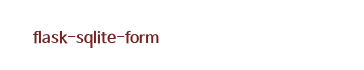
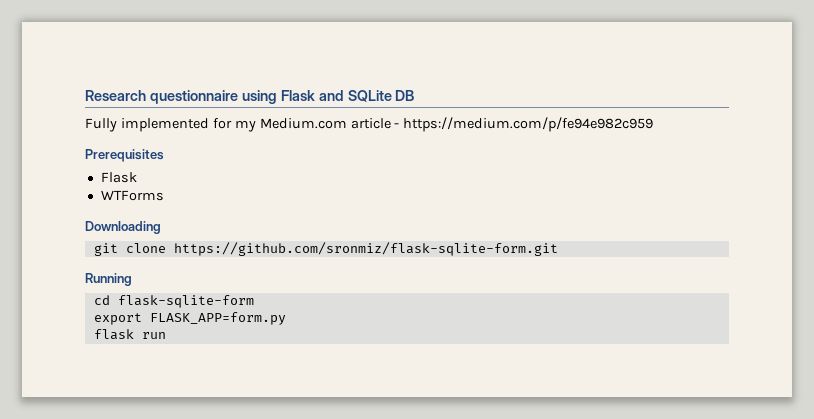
- flask-sqlite-form
+ Research questionnaire using Flask and SQLite DB
+ Fully implemented for my Medium.com article - https://medium.com/p/fe94e982c959
+ Prerequisites
+ Flask
+ WTForms
+ Downloading
+ git clone https://github.com/sronmiz/flask-sqlite-form.git
+ Running
+ cd flask-sqlite-form
+ export FLASK_APP=form.py
+ flask run

